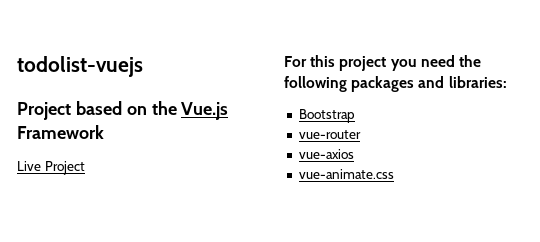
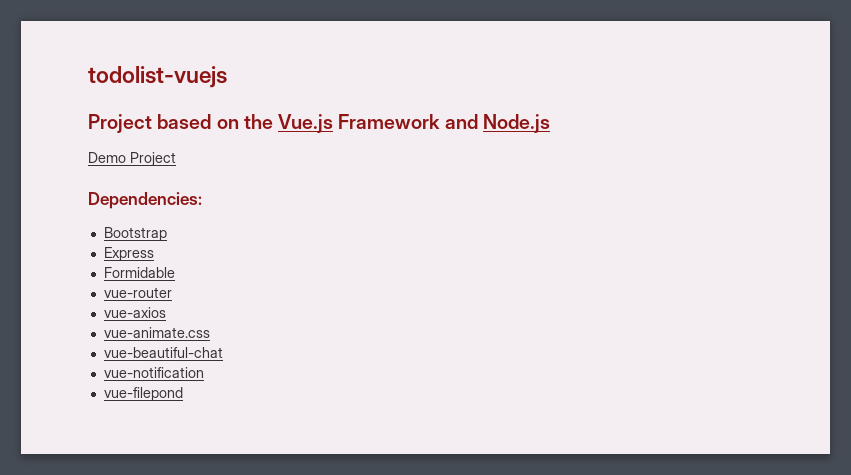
- Project based on the Vue.js Framework
- Live Project
- For this project you need the following packages and libraries:
+ Project based on the Vue.js Framework and Node.js
+ Demo Project
+ Dependencies:
+ Express
+ Formidable
+ vue-beautiful-chat
+ vue-notification
+ vue-filepond

